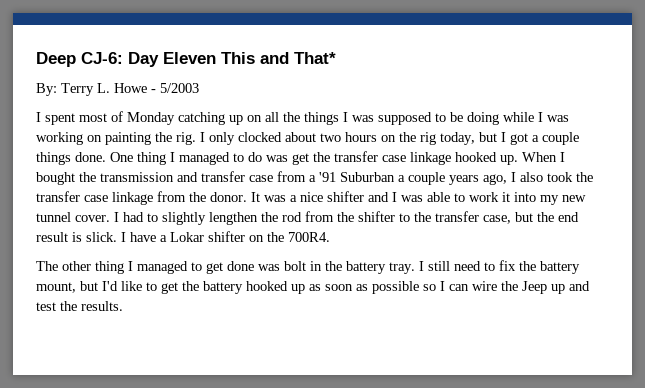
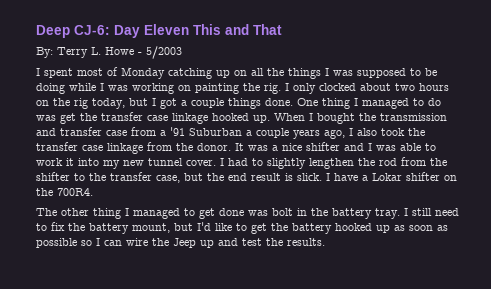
- Deep CJ-6: Day Eleven This and That*
+ Deep CJ-6: Day Eleven This and That

